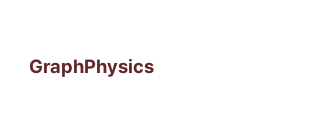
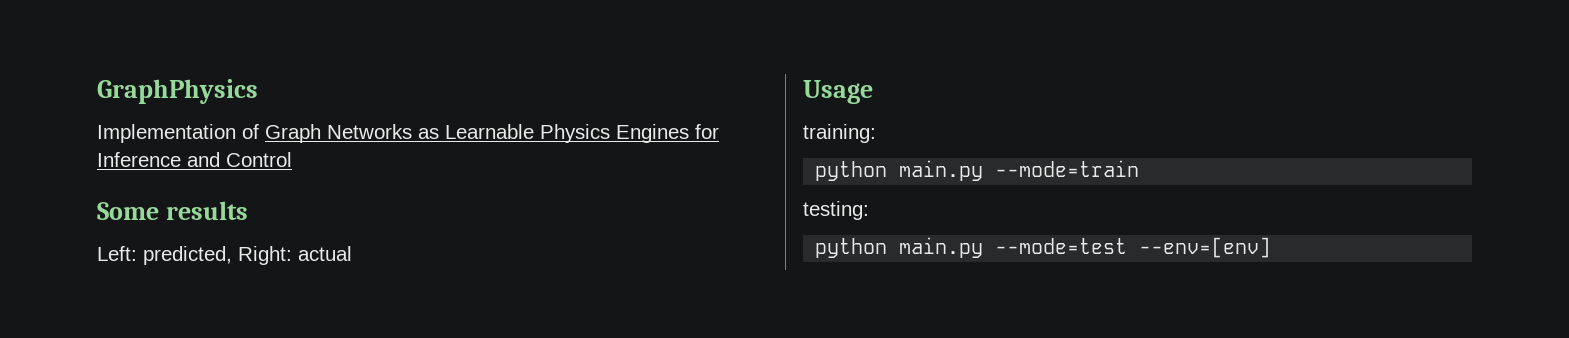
+ Implementation of Graph Networks as Learnable Physics Engines for Inference and Control
+ Some results
+ Left: predicted, Right: actual
+ Usage
+ training:
+ python main.py --mode=train
+ testing:
+ python main.py --mode=test --env=[env]

